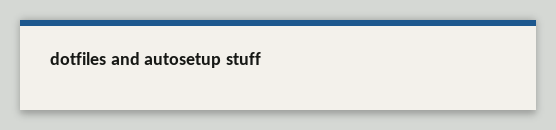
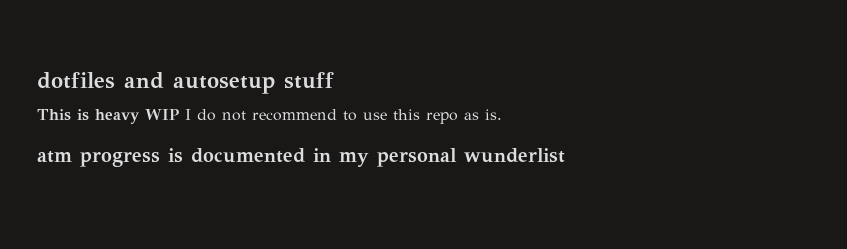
+ This is heavy WIP I do not recommend to use this repo as is.
+ atm progress is documented in my personal wunderlist

